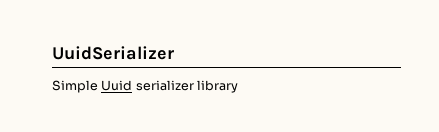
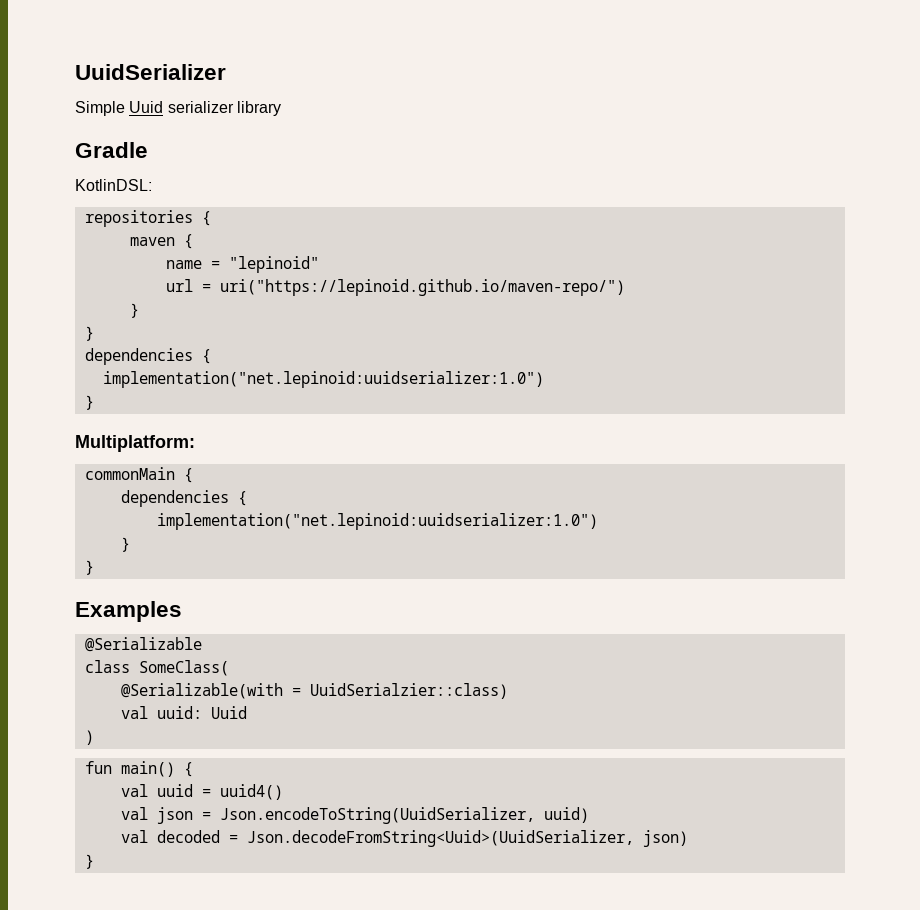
+ Gradle
+ KotlinDSL:
+ repositories {
+ maven {
+ name = "lepinoid"
+ url = uri("https://lepinoid.github.io/maven-repo/")
+ }
+ }
+ dependencies {
+ implementation("net.lepinoid:uuidserializer:1.0")
+ }
+ Multiplatform:
+ commonMain {
+ dependencies {
+ implementation("net.lepinoid:uuidserializer:1.0")
+ }
+ }
+ Examples
+ @Serializable
+ class SomeClass(
+ @Serializable(with = UuidSerialzier::class)
+ val uuid: Uuid
+ )
+ fun main() {
+ val uuid = uuid4()
+ val json = Json.encodeToString(UuidSerializer, uuid)
+ val decoded = Json.decodeFromString<Uuid>(UuidSerializer, json)
+ }

